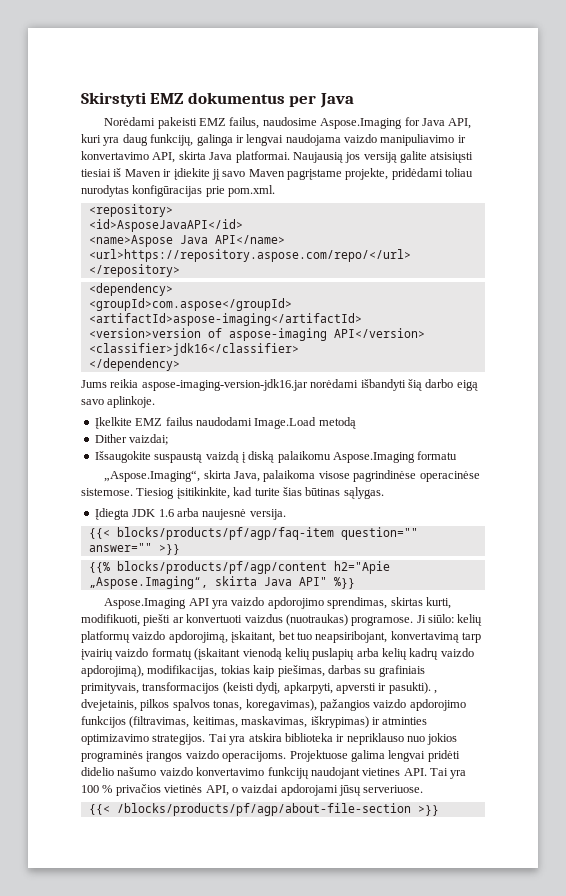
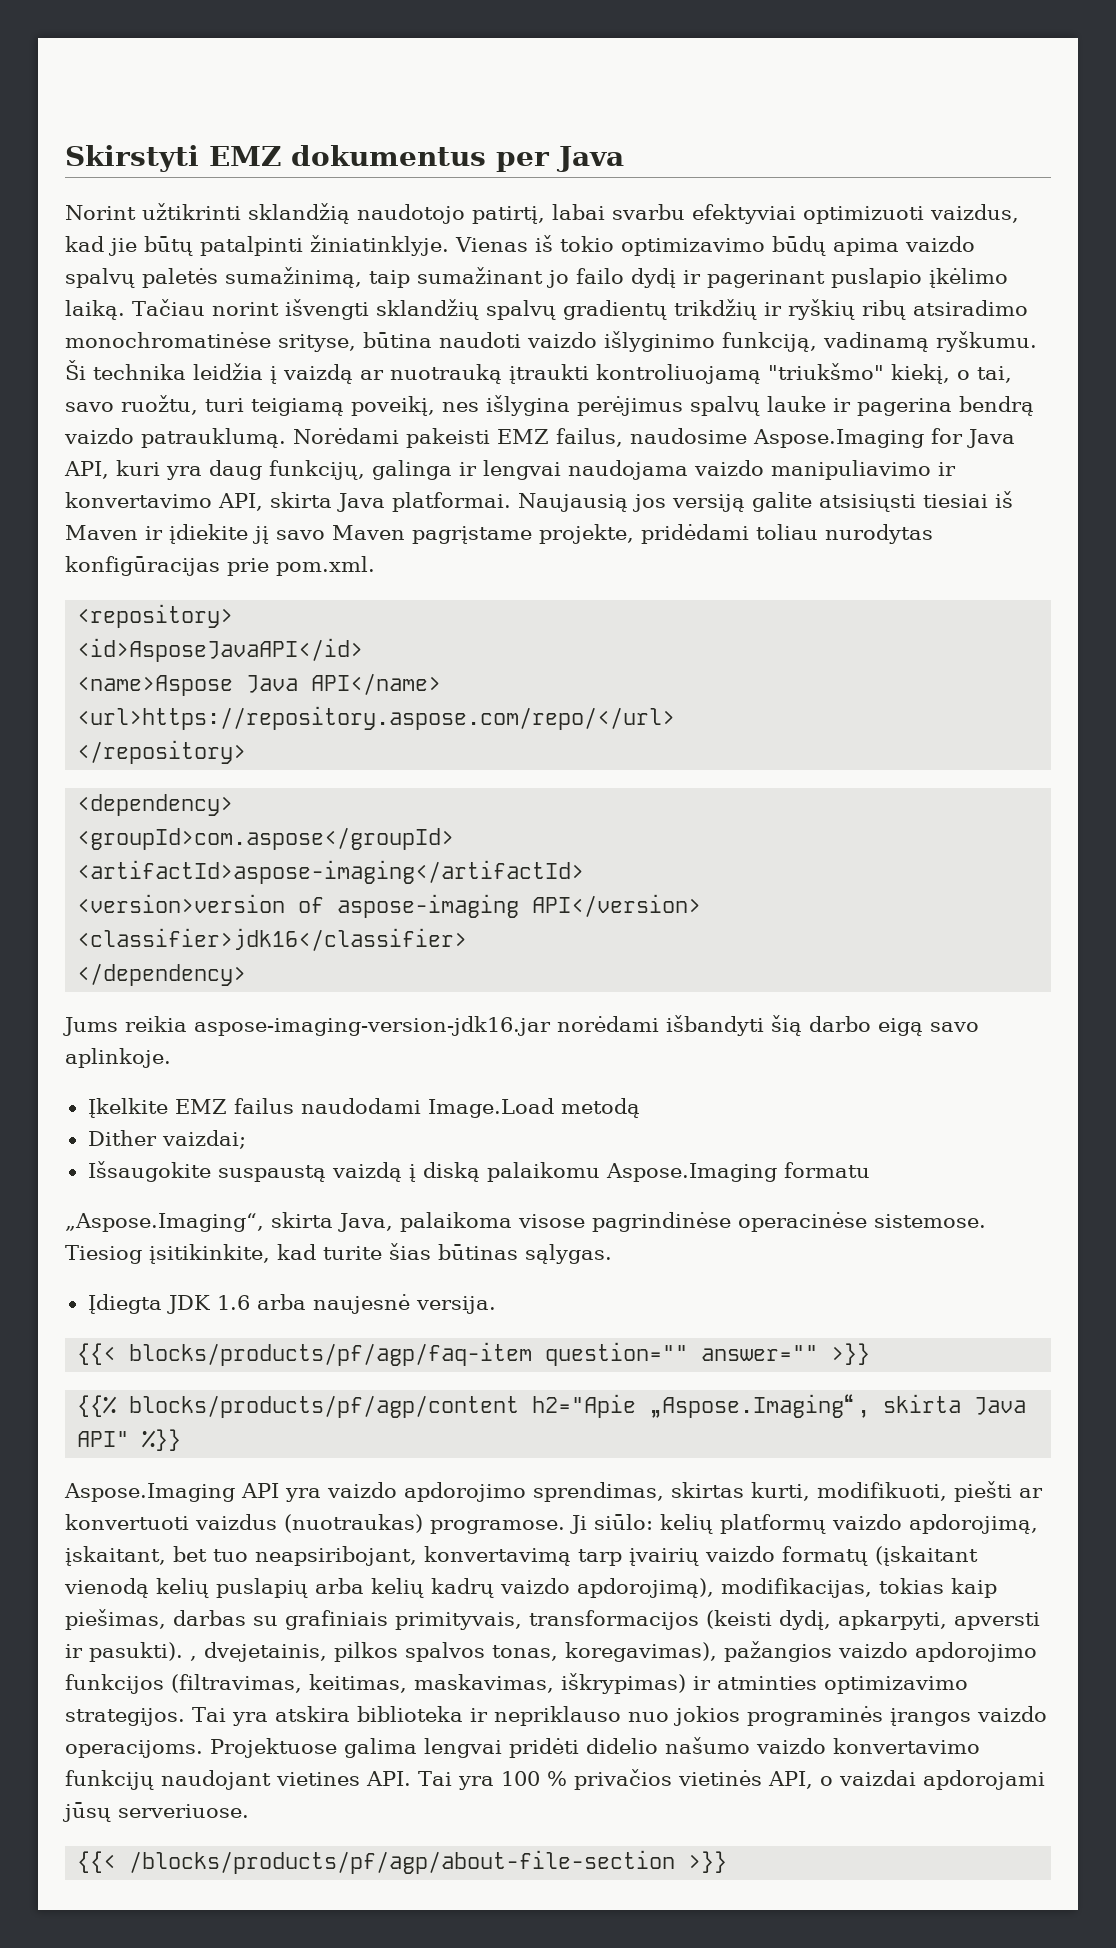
+ Norint užtikrinti sklandžią naudotojo patirtį, labai svarbu efektyviai optimizuoti vaizdus, kad jie būtų patalpinti žiniatinklyje. Vienas iš tokio optimizavimo būdų apima vaizdo spalvų paletės sumažinimą, taip sumažinant jo failo dydį ir pagerinant puslapio įkėlimo laiką. Tačiau norint išvengti sklandžių spalvų gradientų trikdžių ir ryškių ribų atsiradimo monochromatinėse srityse, būtina naudoti vaizdo išlyginimo funkciją, vadinamą ryškumu. Ši technika leidžia į vaizdą ar nuotrauką įtraukti kontroliuojamą "triukšmo" kiekį, o tai, savo ruožtu, turi teigiamą poveikį, nes išlygina perėjimus spalvų lauke ir pagerina bendrą vaizdo patrauklumą.

